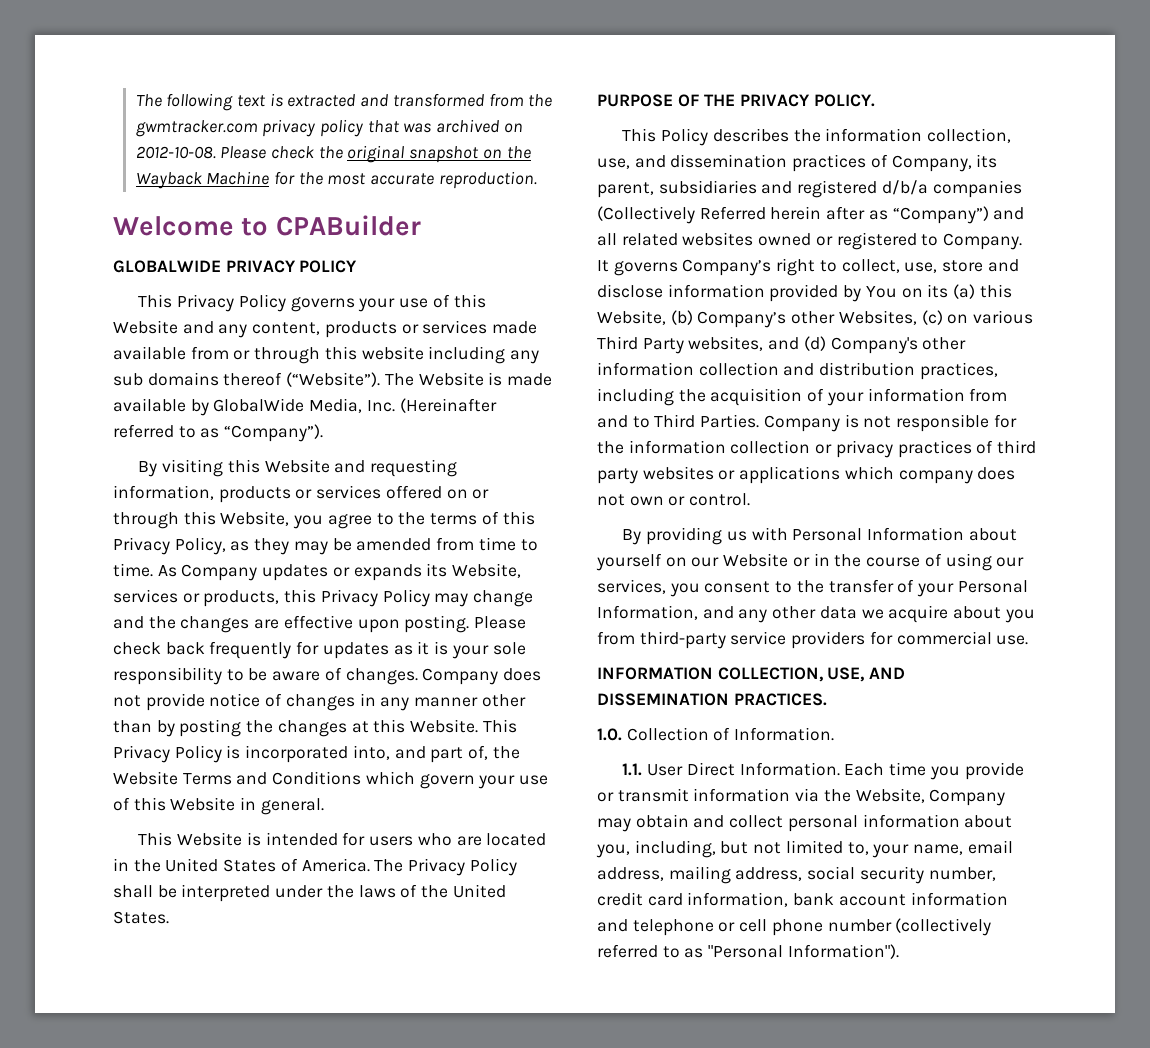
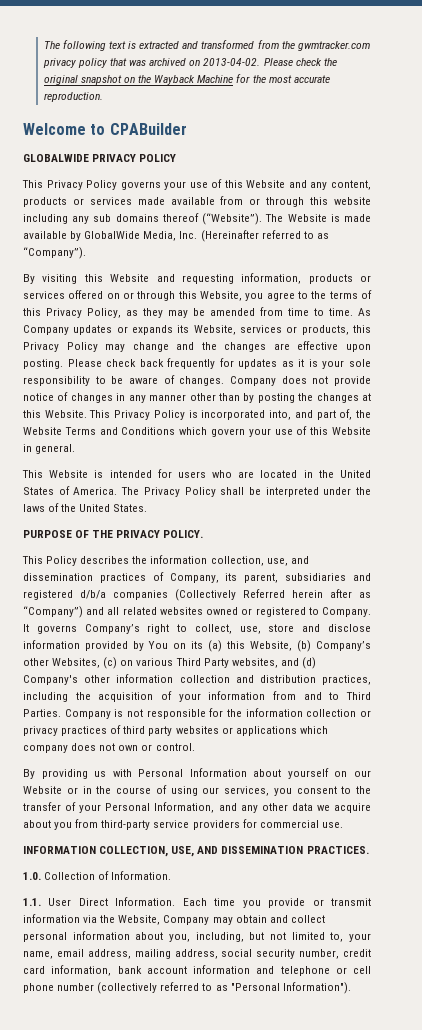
- The following text is extracted and transformed from the gwmtracker.com privacy policy that was archived on 2012-10-08.
+ The following text is extracted and transformed from the gwmtracker.com privacy policy that was archived on 2013-04-02.

